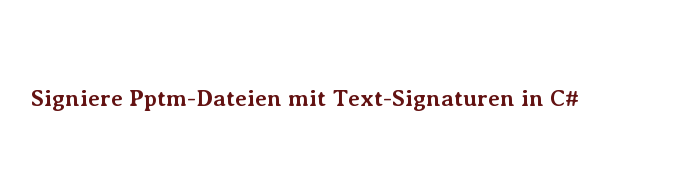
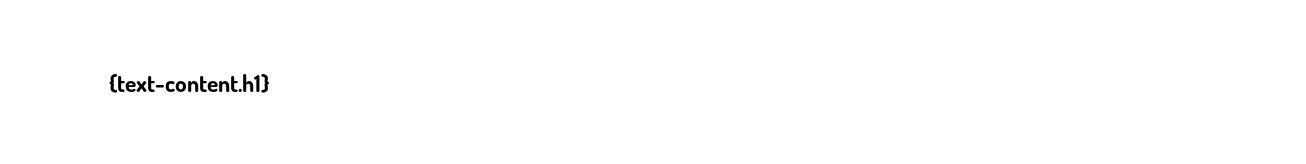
- Signiere Pptm-Dateien mit Text-Signaturen in C#
+ {text-content.h1}

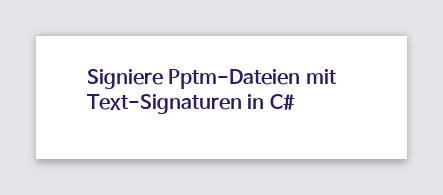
- {text-content.h1}
+ Signiere Pptm-Dateien mit Text-Signaturen in C#

